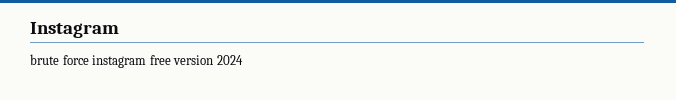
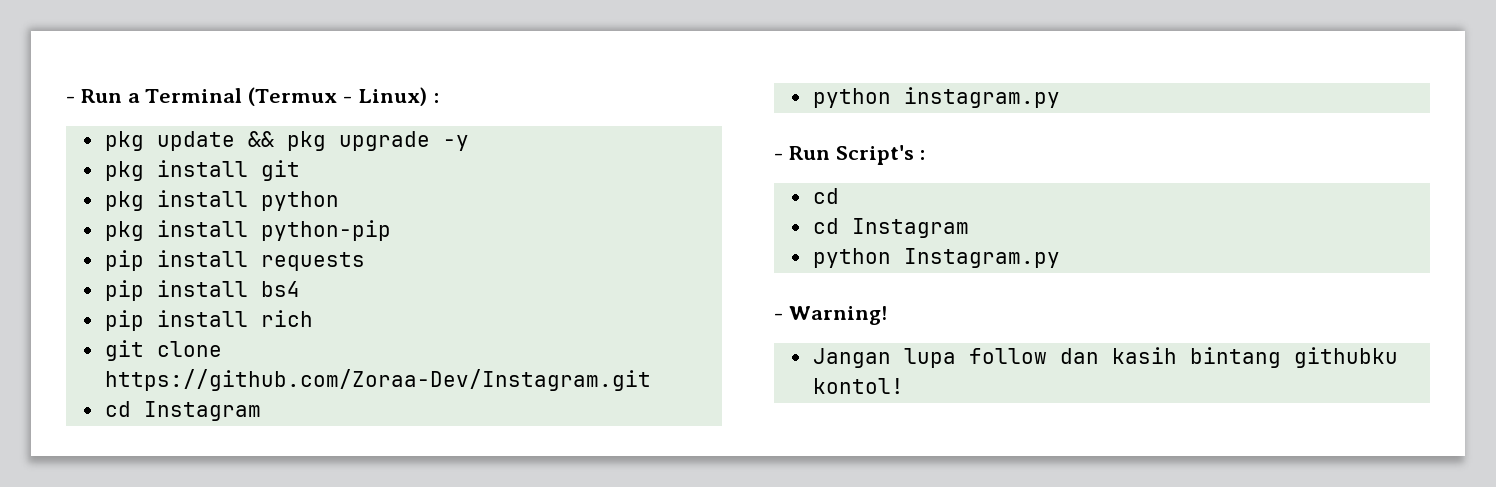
- Instagram
- brute force instagram free version 2024
+ - Run a Terminal (Termux - Linux) :
+ pkg update && pkg upgrade -y
+ pkg install git
+ pkg install python
+ pkg install python-pip
+ pip install requests
+ pip install bs4
+ pip install rich
+ git clone https://github.com/Zoraa-Dev/Instagram.git
+ cd Instagram
+ python instagram.py
+ - Run Script's :
+ cd
+ cd Instagram
+ python Instagram.py
+ - Warning!
+ Jangan lupa follow dan kasih bintang githubku kontol!

